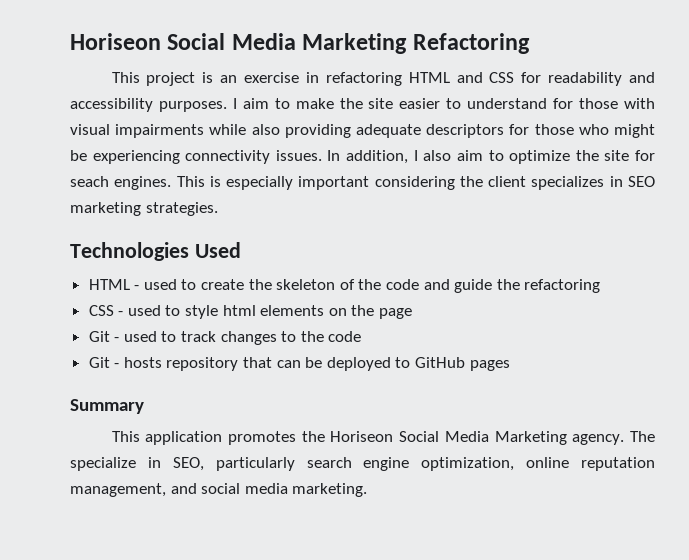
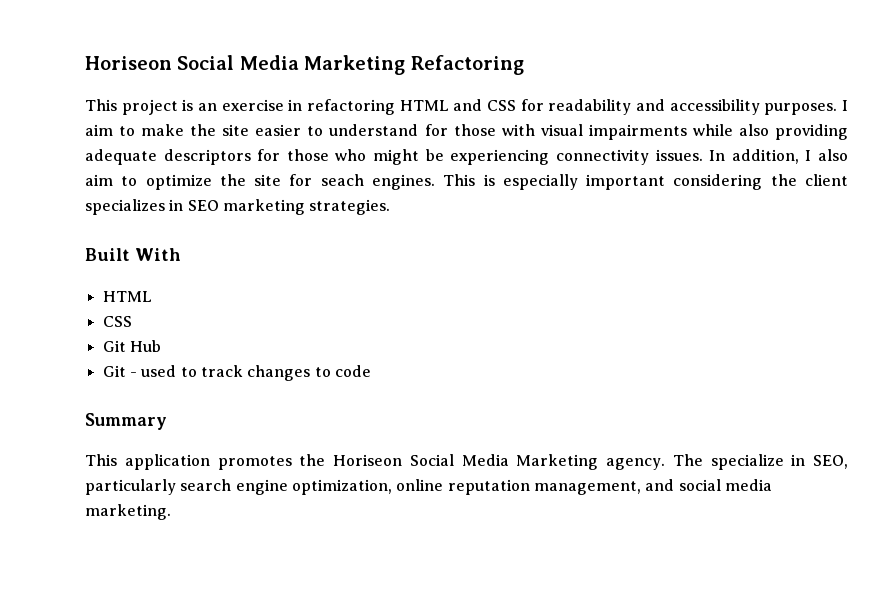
- Technologies Used
- HTML - used to create the skeleton of the code and guide the refactoring
- CSS - used to style html elements on the page
+ Built With
+ HTML
+ CSS
+ Git Hub
- Git - used to track changes to the code
- Git - hosts repository that can be deployed to GitHub pages
+ Git - used to track changes to code

